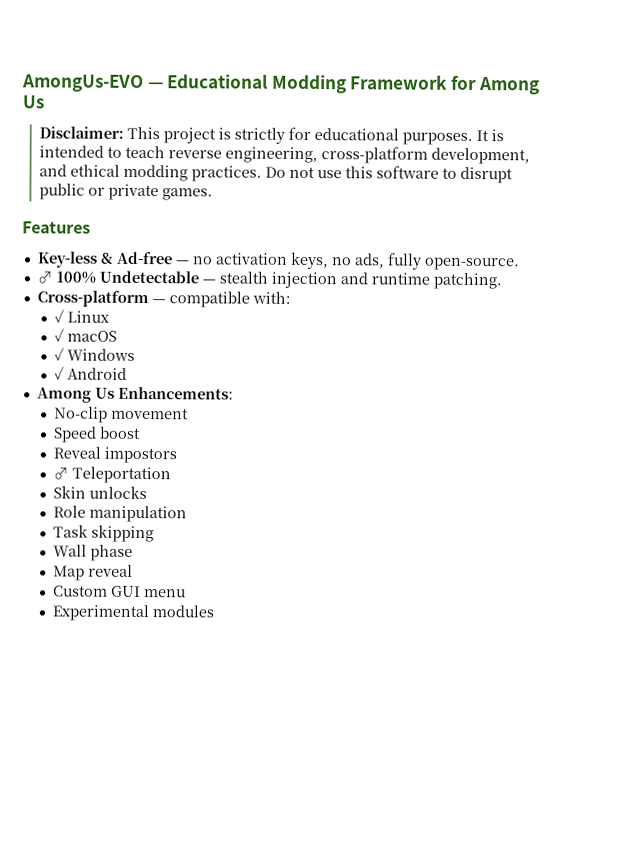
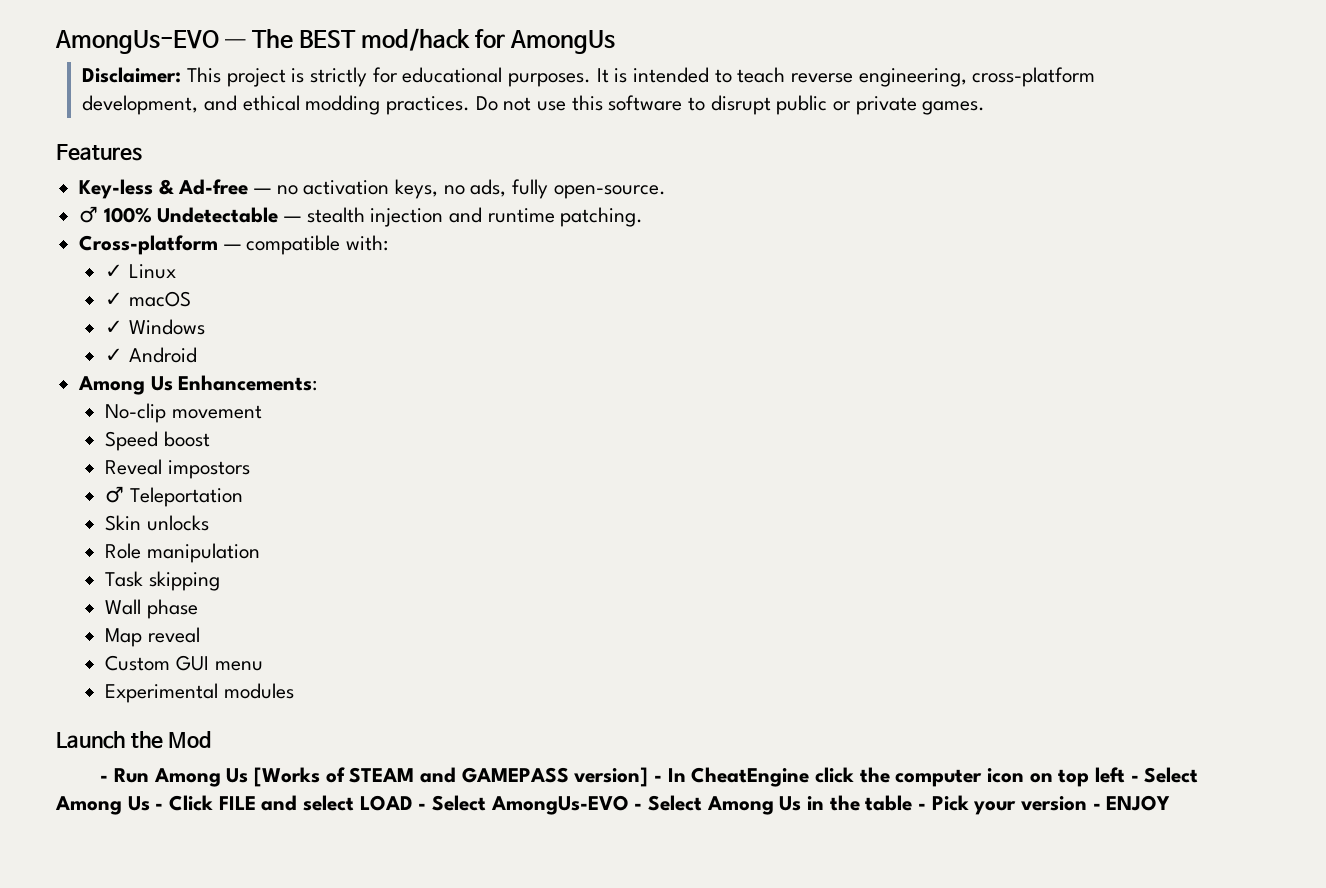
- AmongUs-EVO — Educational Modding Framework for Among Us
+ AmongUs-EVO — The BEST mod/hack for AmongUs
+ Launch the Mod
+ - Run Among Us [Works of STEAM and GAMEPASS version] - In CheatEngine click the computer icon on top left - Select Among Us - Click FILE and select LOAD - Select AmongUs-EVO - Select Among Us in the table - Pick your version - ENJOY

